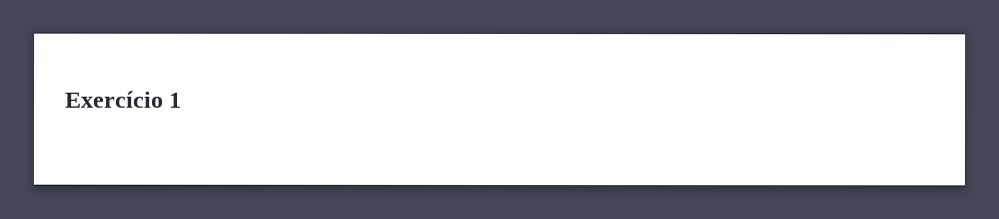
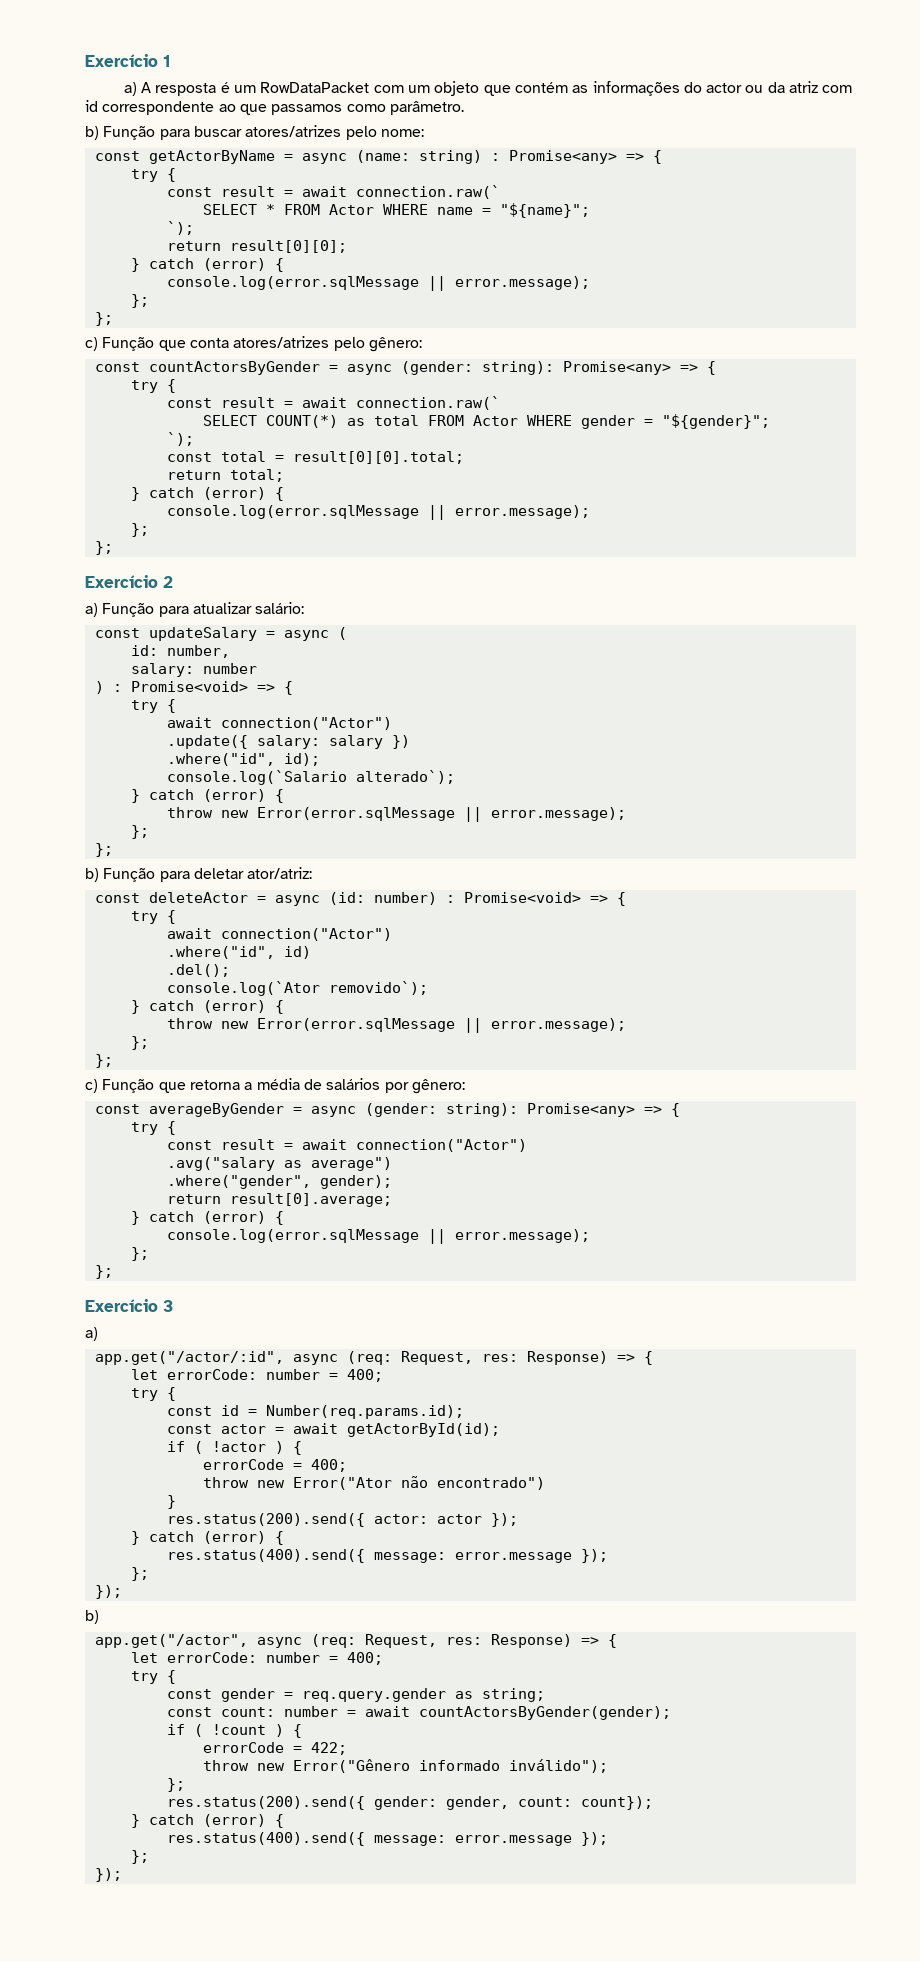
+ a) A resposta é um RowDataPacket com um objeto que contém as informações do actor ou da atriz com id correspondente ao que passamos como parâmetro.
+ b) Função para buscar atores/atrizes pelo nome:
+ const getActorByName = async (name: string) : Promise<any> => {
+ try {
+ const result = await connection.raw(`
+ SELECT * FROM Actor WHERE name = "${name}";
+ `);
+ return result[0][0];
+ } catch (error) {
+ console.log(error.sqlMessage || error.message);
+ };
+ };
+ c) Função que conta atores/atrizes pelo gênero:
+ const countActorsByGender = async (gender: string): Promise<any> => {
+ try {
+ const result = await connection.raw(`
+ SELECT COUNT(*) as total FROM Actor WHERE gender = "${gender}";
+ `);
+ const total = result[0][0].total;
+ return total;
+ } catch (error) {
+ console.log(error.sqlMessage || error.message);
+ };
+ };
+ Exercício 2
+ a) Função para atualizar salário:
+ const updateSalary = async (
+ id: number,
+ salary: number
+ ) : Promise<void> => {
+ try {
+ await connection("Actor")
+ .update({ salary: salary })
+ .where("id", id);
+ console.log(`Salario alterado`);
+ } catch (error) {
+ throw new Error(error.sqlMessage || error.message);
+ };
+ };
+ b) Função para deletar ator/atriz:
+ const deleteActor = async (id: number) : Promise<void> => {
+ try {
+ await connection("Actor")
+ .where("id", id)
+ .del();
+ console.log(`Ator removido`);
+ } catch (error) {
+ throw new Error(error.sqlMessage || error.message);
+ };
+ };
+ c) Função que retorna a média de salários por gênero:
+ const averageByGender = async (gender: string): Promise<any> => {
+ try {
+ const result = await connection("Actor")
+ .avg("salary as average")
+ .where("gender", gender);
+ return result[0].average;
+ } catch (error) {
+ console.log(error.sqlMessage || error.message);
+ };
+ };
+ Exercício 3
+ a)
+ app.get("/actor/:id", async (req: Request, res: Response) => {
+ let errorCode: number = 400;
+ try {
+ const id = Number(req.params.id);
+ const actor = await getActorById(id);
+ if ( !actor ) {
+ errorCode = 400;
+ throw new Error("Ator não encontrado")
+ }
+ res.status(200).send({ actor: actor });
+ } catch (error) {
+ res.status(400).send({ message: error.message });
+ };
+ });
+ b)
+ app.get("/actor", async (req: Request, res: Response) => {
+ let errorCode: number = 400;
+ try {
+ const gender = req.query.gender as string;
+ const count: number = await countActorsByGender(gender);
+ if ( !count ) {
+ errorCode = 422;
+ throw new Error("Gênero informado inválido");
+ };
+ res.status(200).send({ gender: gender, count: count});
+ } catch (error) {
+ res.status(400).send({ message: error.message });
+ };
+ });

